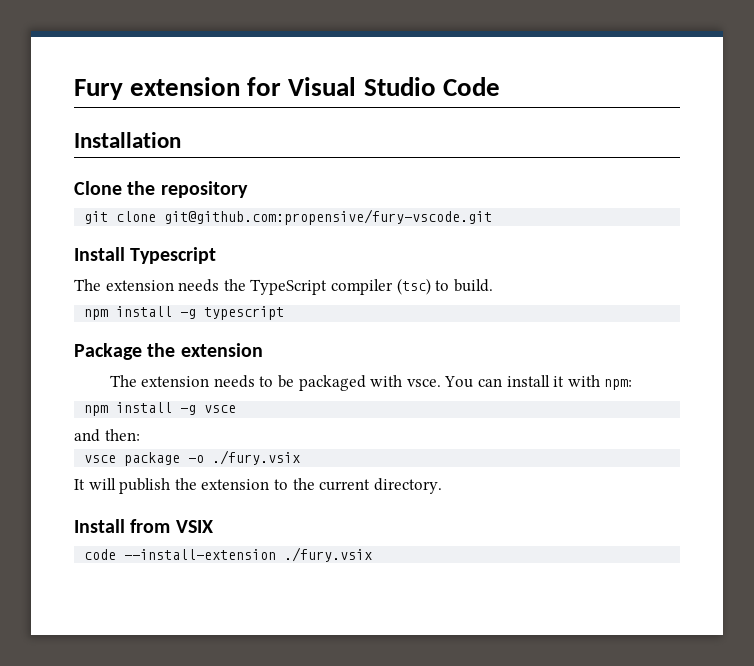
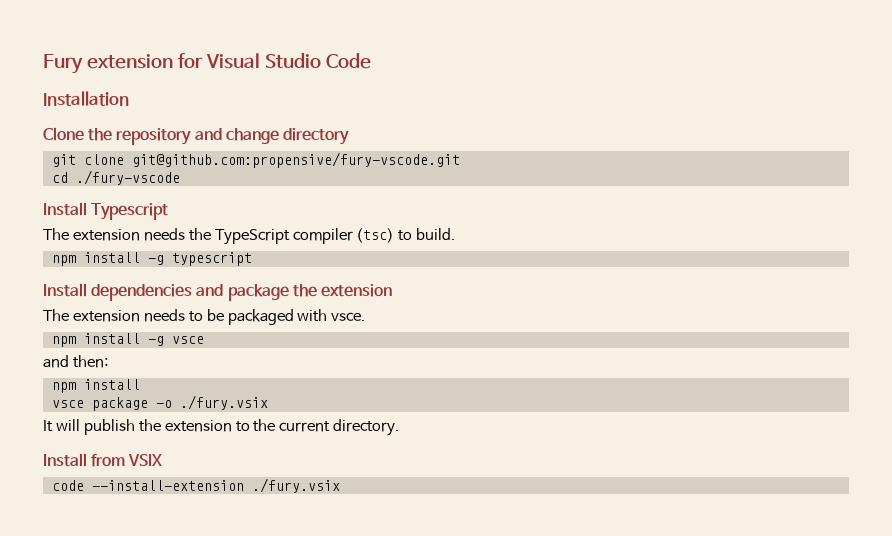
- Clone the repository
+ Clone the repository and change directory
+ cd ./fury-vscode
- Package the extension
+ Install dependencies and package the extension
- You can install it with npm:
  and then:
+ npm install

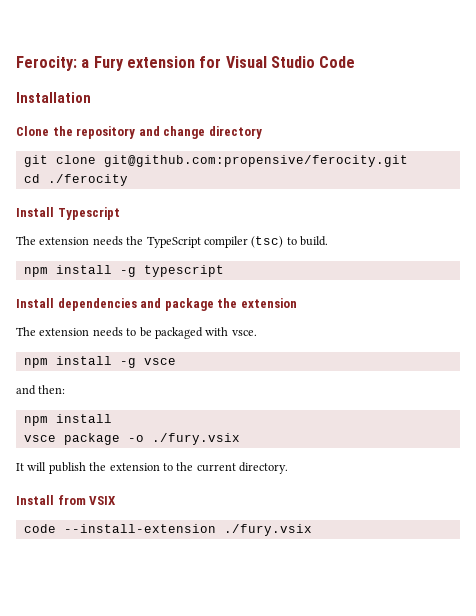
- Fury extension for Visual Studio Code
+ Ferocity: a Fury extension for Visual Studio Code
- git clone git@github.com:propensive/fury-vscode.git
+ git clone git@github.com:propensive/ferocity.git
- cd ./fury-vscode
+ cd ./ferocity

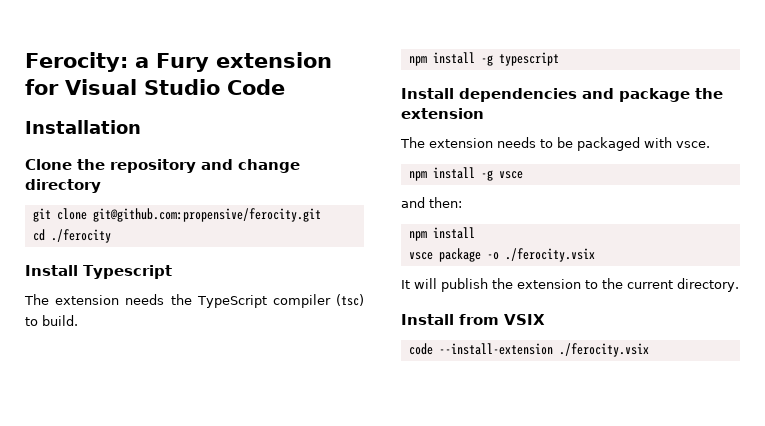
- vsce package -o ./fury.vsix
+ vsce package -o ./ferocity.vsix
- code --install-extension ./fury.vsix
+ code --install-extension ./ferocity.vsix

